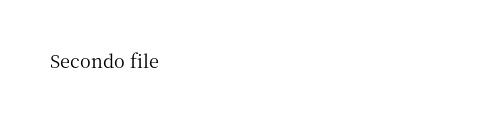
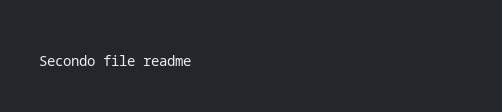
- Secondo file
+ Secondo file readme

